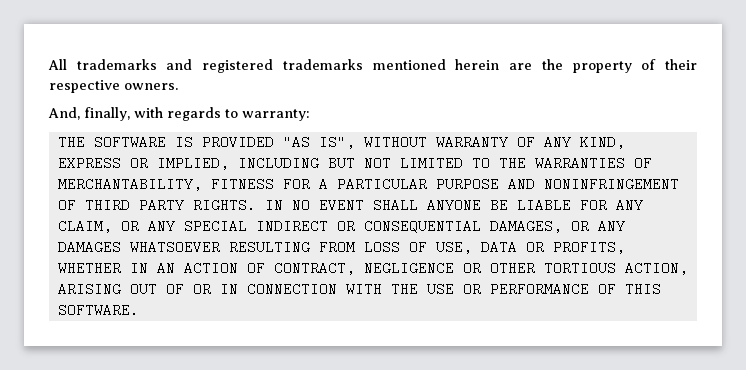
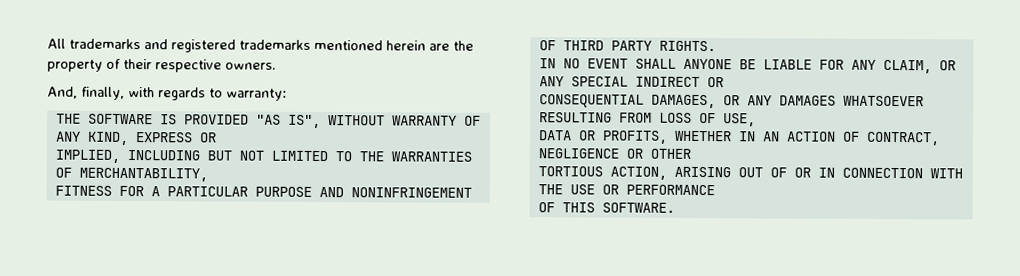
- THE SOFTWARE IS PROVIDED "AS IS", WITHOUT WARRANTY OF ANY KIND, EXPRESS OR IMPLIED, INCLUDING BUT NOT LIMITED TO THE WARRANTIES OF MERCHANTABILITY, FITNESS FOR A PARTICULAR PURPOSE AND NONINFRINGEMENT OF THIRD PARTY RIGHTS. IN NO EVENT SHALL ANYONE BE LIABLE FOR ANY CLAIM, OR ANY SPECIAL INDIRECT OR CONSEQUENTIAL DAMAGES, OR ANY DAMAGES WHATSOEVER RESULTING FROM LOSS OF USE, DATA OR PROFITS, WHETHER IN AN ACTION OF CONTRACT, NEGLIGENCE OR OTHER TORTIOUS ACTION, ARISING OUT OF OR IN CONNECTION WITH THE USE OR PERFORMANCE OF THIS SOFTWARE.
+ THE SOFTWARE IS PROVIDED "AS IS", WITHOUT WARRANTY OF ANY KIND, EXPRESS OR
+ IMPLIED, INCLUDING BUT NOT LIMITED TO THE WARRANTIES OF MERCHANTABILITY,
+ FITNESS FOR A PARTICULAR PURPOSE AND NONINFRINGEMENT OF THIRD PARTY RIGHTS.
+ IN NO EVENT SHALL ANYONE BE LIABLE FOR ANY CLAIM, OR ANY SPECIAL INDIRECT OR
+ CONSEQUENTIAL DAMAGES, OR ANY DAMAGES WHATSOEVER RESULTING FROM LOSS OF USE,
+ DATA OR PROFITS, WHETHER IN AN ACTION OF CONTRACT, NEGLIGENCE OR OTHER
+ TORTIOUS ACTION, ARISING OUT OF OR IN CONNECTION WITH THE USE OR PERFORMANCE
+ OF THIS SOFTWARE.

